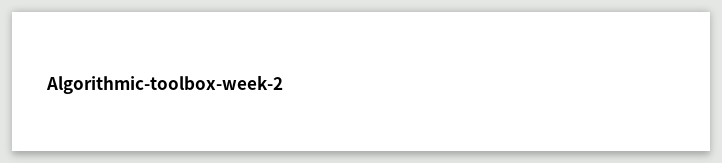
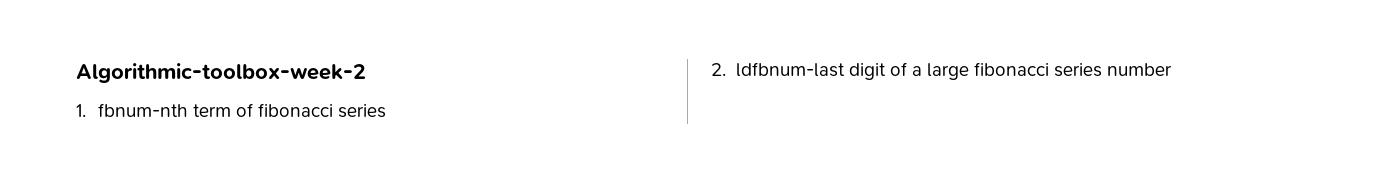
+ 1. fbnum-nth term of fibonacci series
+ 2. ldfbnum-last digit of a large fibonacci series number

